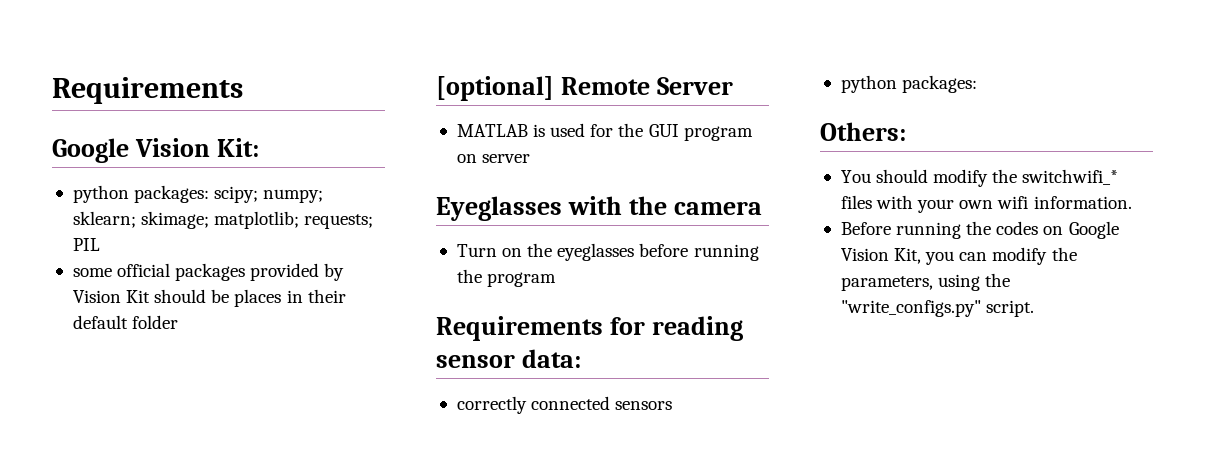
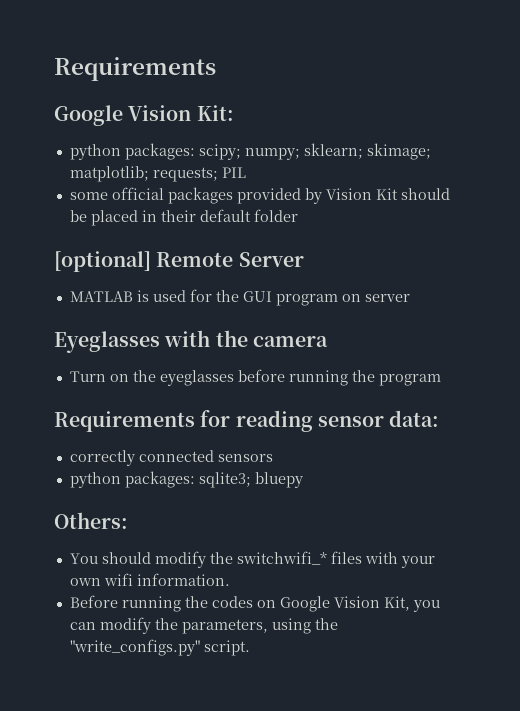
- some official packages provided by Vision Kit should be places in their default folder
+ some official packages provided by Vision Kit should be placed in their default folder
  correctly connected sensors
- python packages:
+ python packages: sqlite3; bluepy

